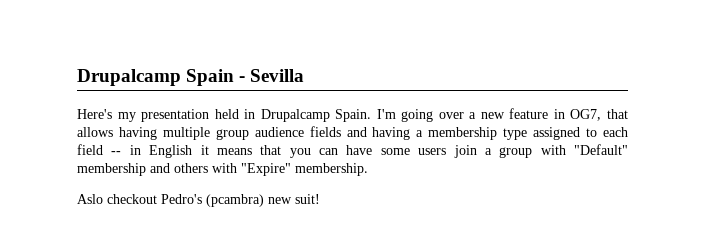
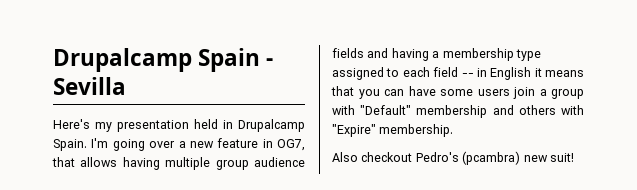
- Aslo checkout Pedro's (pcambra) new suit!
+ Also checkout Pedro's (pcambra) new suit!

